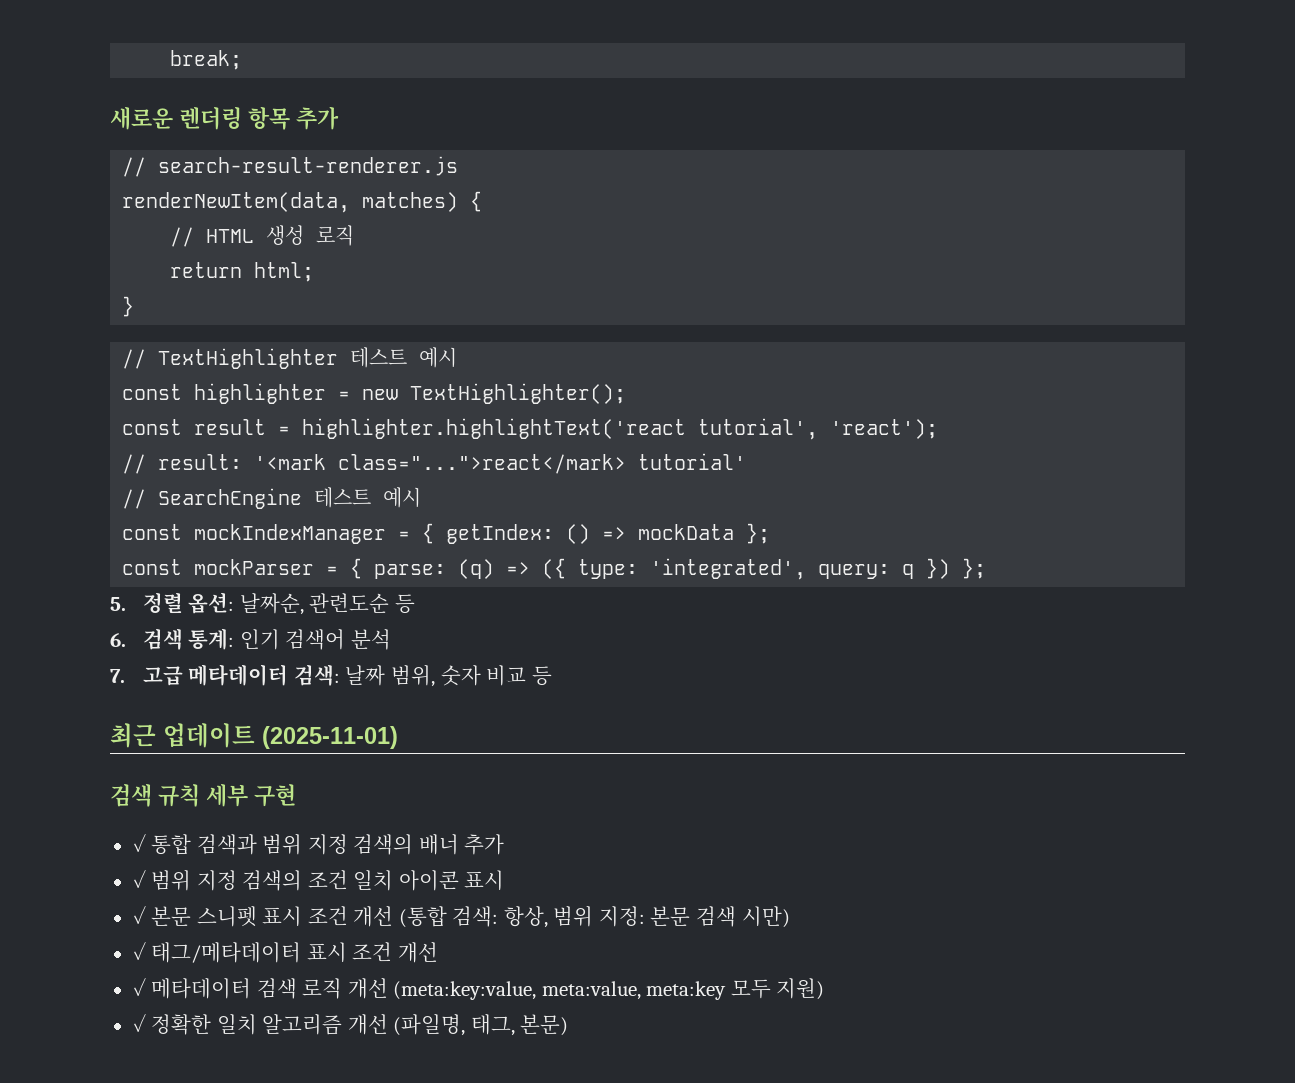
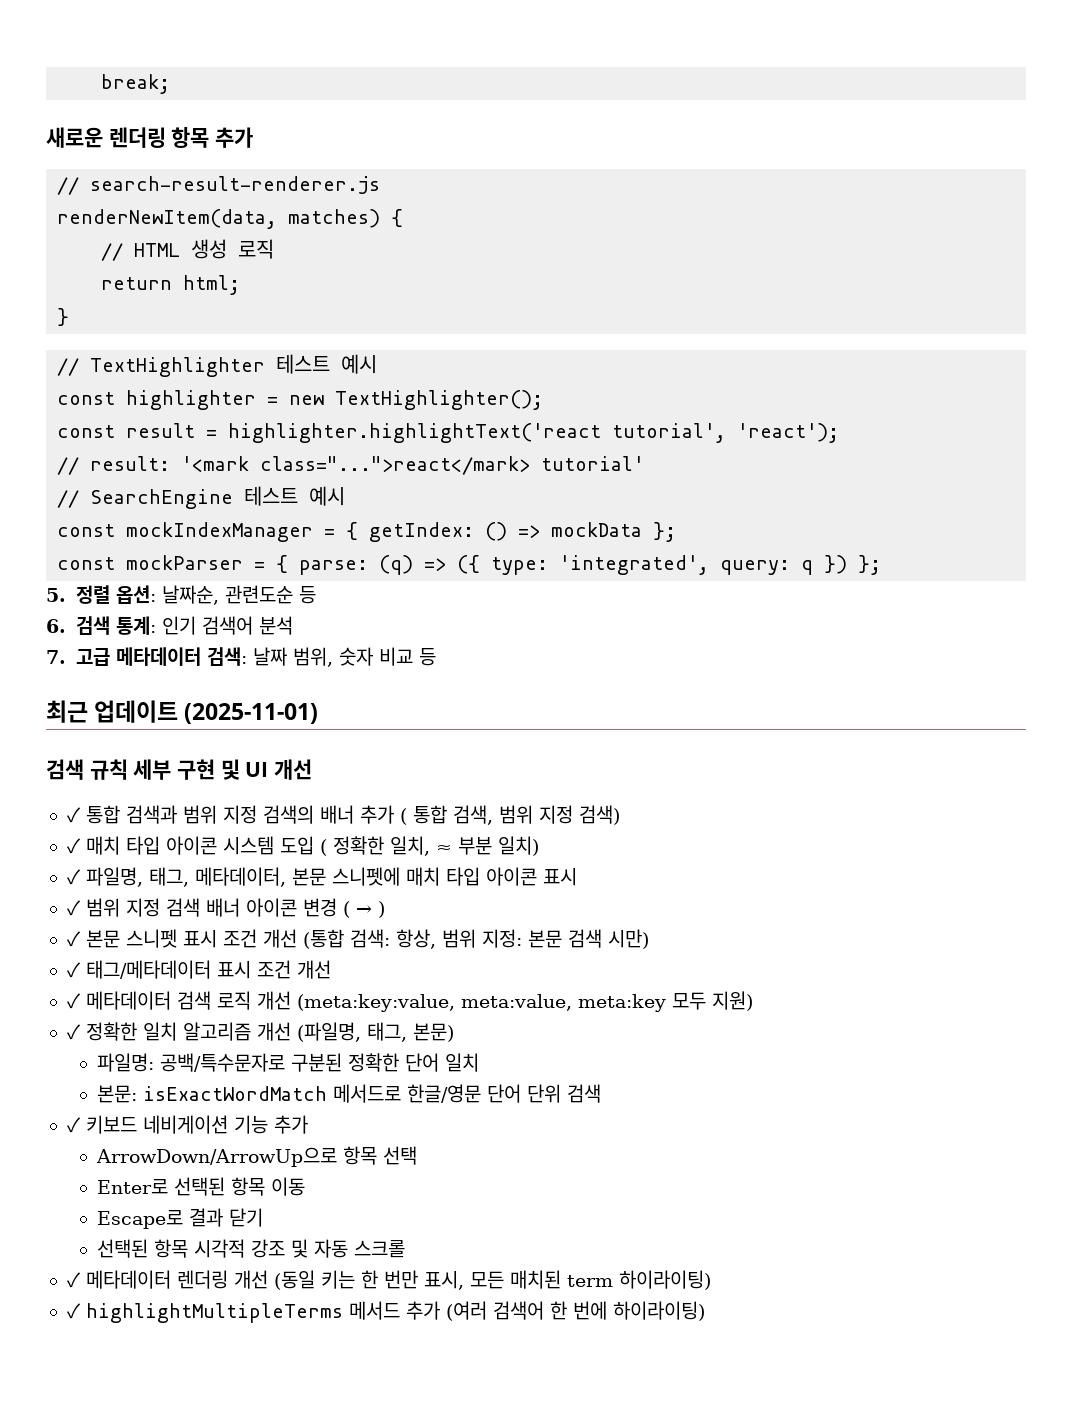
- 검색 규칙 세부 구현
+ 검색 규칙 세부 구현 및 UI 개선
- ✓ 통합 검색과 범위 지정 검색의 배너 추가
- ✓ 범위 지정 검색의 조건 일치 아이콘 표시
+ ✓ 통합 검색과 범위 지정 검색의 배너 추가 ( 통합 검색, 범위 지정 검색)
+ ✓ 매치 타입 아이콘 시스템 도입 ( 정확한 일치, ≈ 부분 일치)
+ ✓ 파일명, 태그, 메타데이터, 본문 스니펫에 매치 타입 아이콘 표시
+ ✓ 범위 지정 검색 배너 아이콘 변경 ( → )
+ 파일명: 공백/특수문자로 구분된 정확한 단어 일치
+ 본문: isExactWordMatch 메서드로 한글/영문 단어 단위 검색
+ ✓ 키보드 네비게이션 기능 추가
+ ArrowDown/ArrowUp으로 항목 선택
+ Enter로 선택된 항목 이동
+ Escape로 결과 닫기
+ 선택된 항목 시각적 강조 및 자동 스크롤
+ ✓ 메타데이터 렌더링 개선 (동일 키는 한 번만 표시, 모든 매치된 term 하이라이팅)
+ ✓ highlightMultipleTerms 메서드 추가 (여러 검색어 한 번에 하이라이팅)

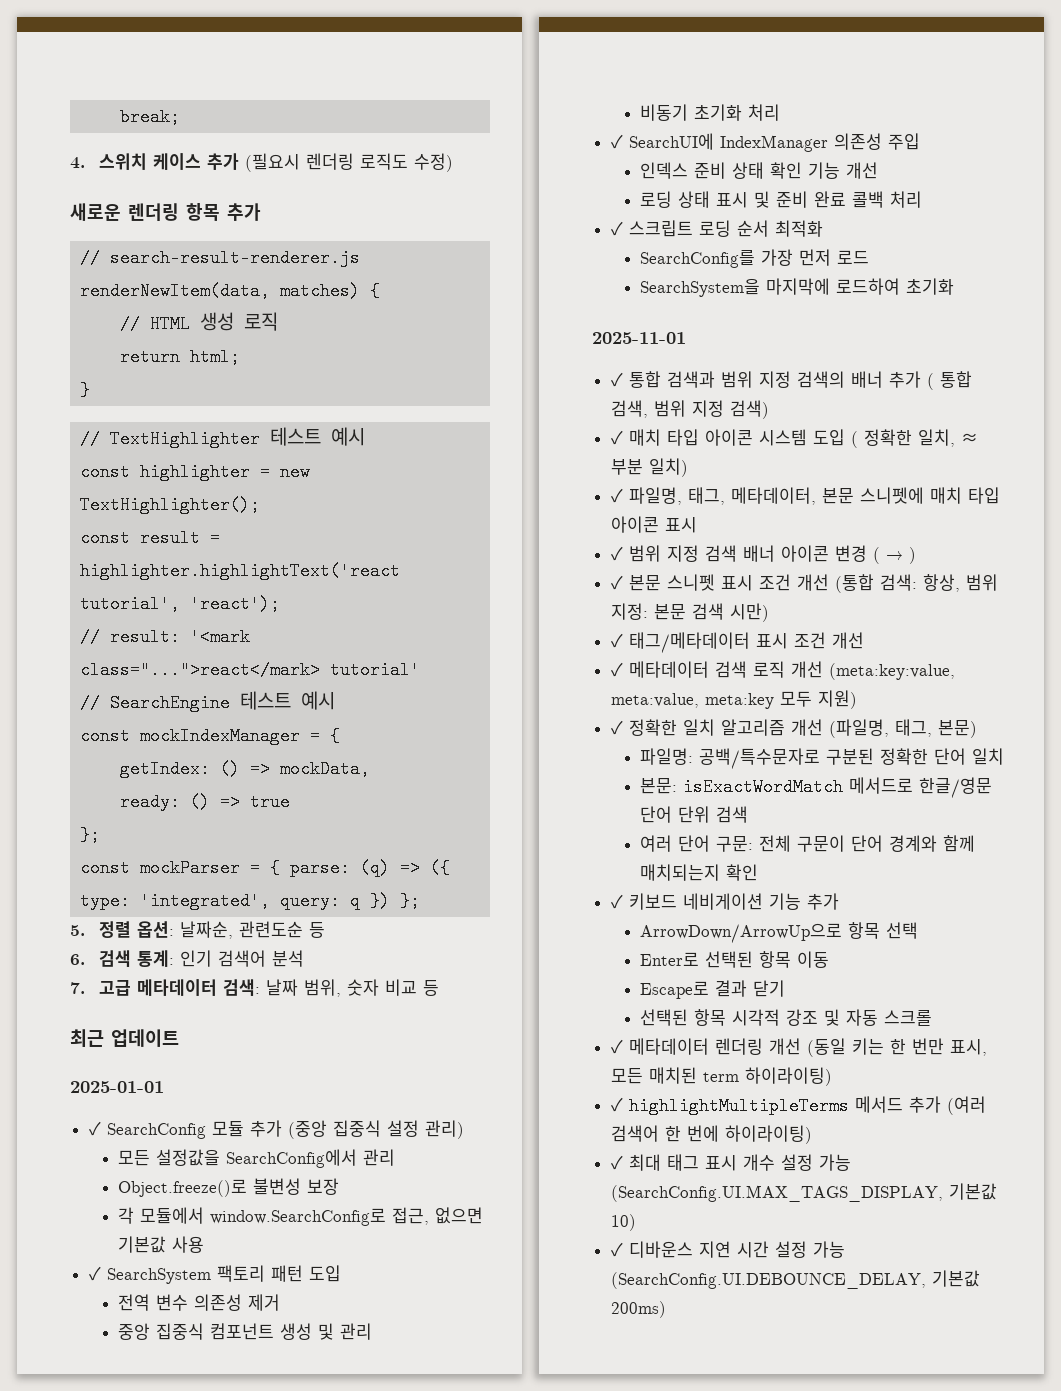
+ 4. 스위치 케이스 추가 (필요시 렌더링 로직도 수정)
- const mockIndexManager = { getIndex: () => mockData };
+ const mockIndexManager = {
+ getIndex: () => mockData,
+ ready: () => true
+ };
- 최근 업데이트 (2025-11-01)
- 검색 규칙 세부 구현 및 UI 개선
+ 최근 업데이트
+ 2025-01-01
+ ✓ SearchConfig 모듈 추가 (중앙 집중식 설정 관리)
+ 모든 설정값을 SearchConfig에서 관리
+ Object.freeze()로 불변성 보장
+ 각 모듈에서 window.SearchConfig로 접근, 없으면 기본값 사용
+ ✓ SearchSystem 팩토리 패턴 도입
+ 전역 변수 의존성 제거
+ 중앙 집중식 컴포넌트 생성 및 관리
+ 비동기 초기화 처리
+ ✓ SearchUI에 IndexManager 의존성 주입
+ 인덱스 준비 상태 확인 기능 개선
+ 로딩 상태 표시 및 준비 완료 콜백 처리
+ ✓ 스크립트 로딩 순서 최적화
+ SearchConfig를 가장 먼저 로드
+ SearchSystem을 마지막에 로드하여 초기화
+ 2025-11-01
+ 여러 단어 구문: 전체 구문이 단어 경계와 함께 매치되는지 확인
+ ✓ 최대 태그 표시 개수 설정 가능 (SearchConfig.UI.MAX_TAGS_DISPLAY, 기본값 10)
+ ✓ 디바운스 지연 시간 설정 가능 (SearchConfig.UI.DEBOUNCE_DELAY, 기본값 200ms)

